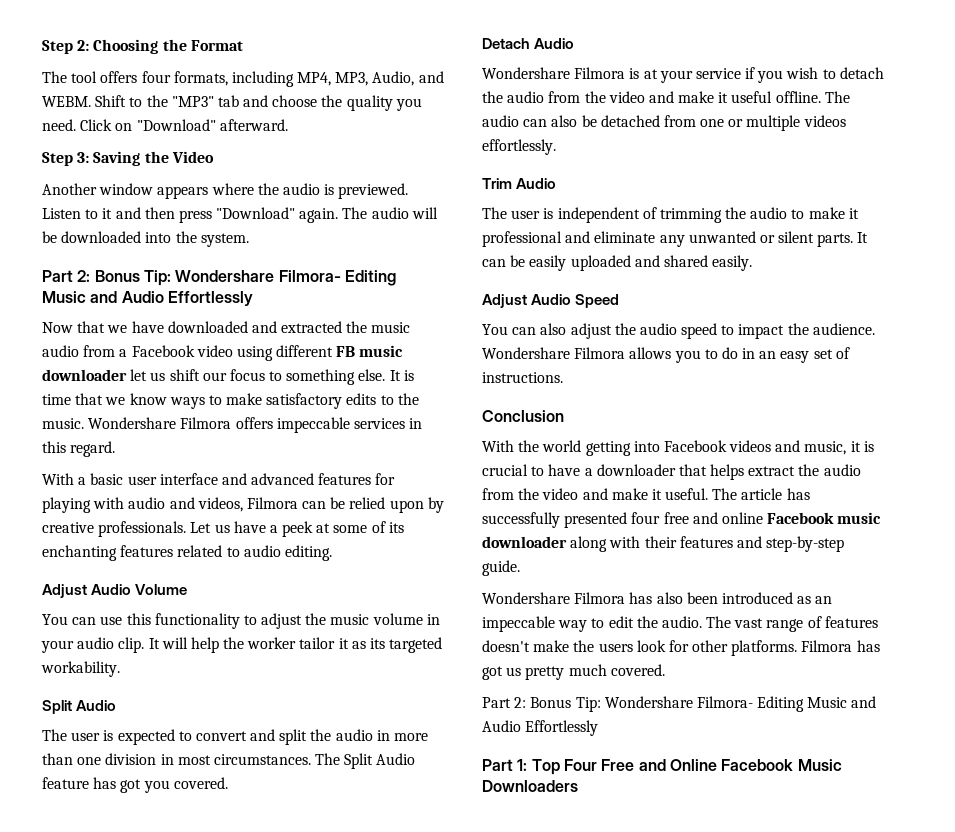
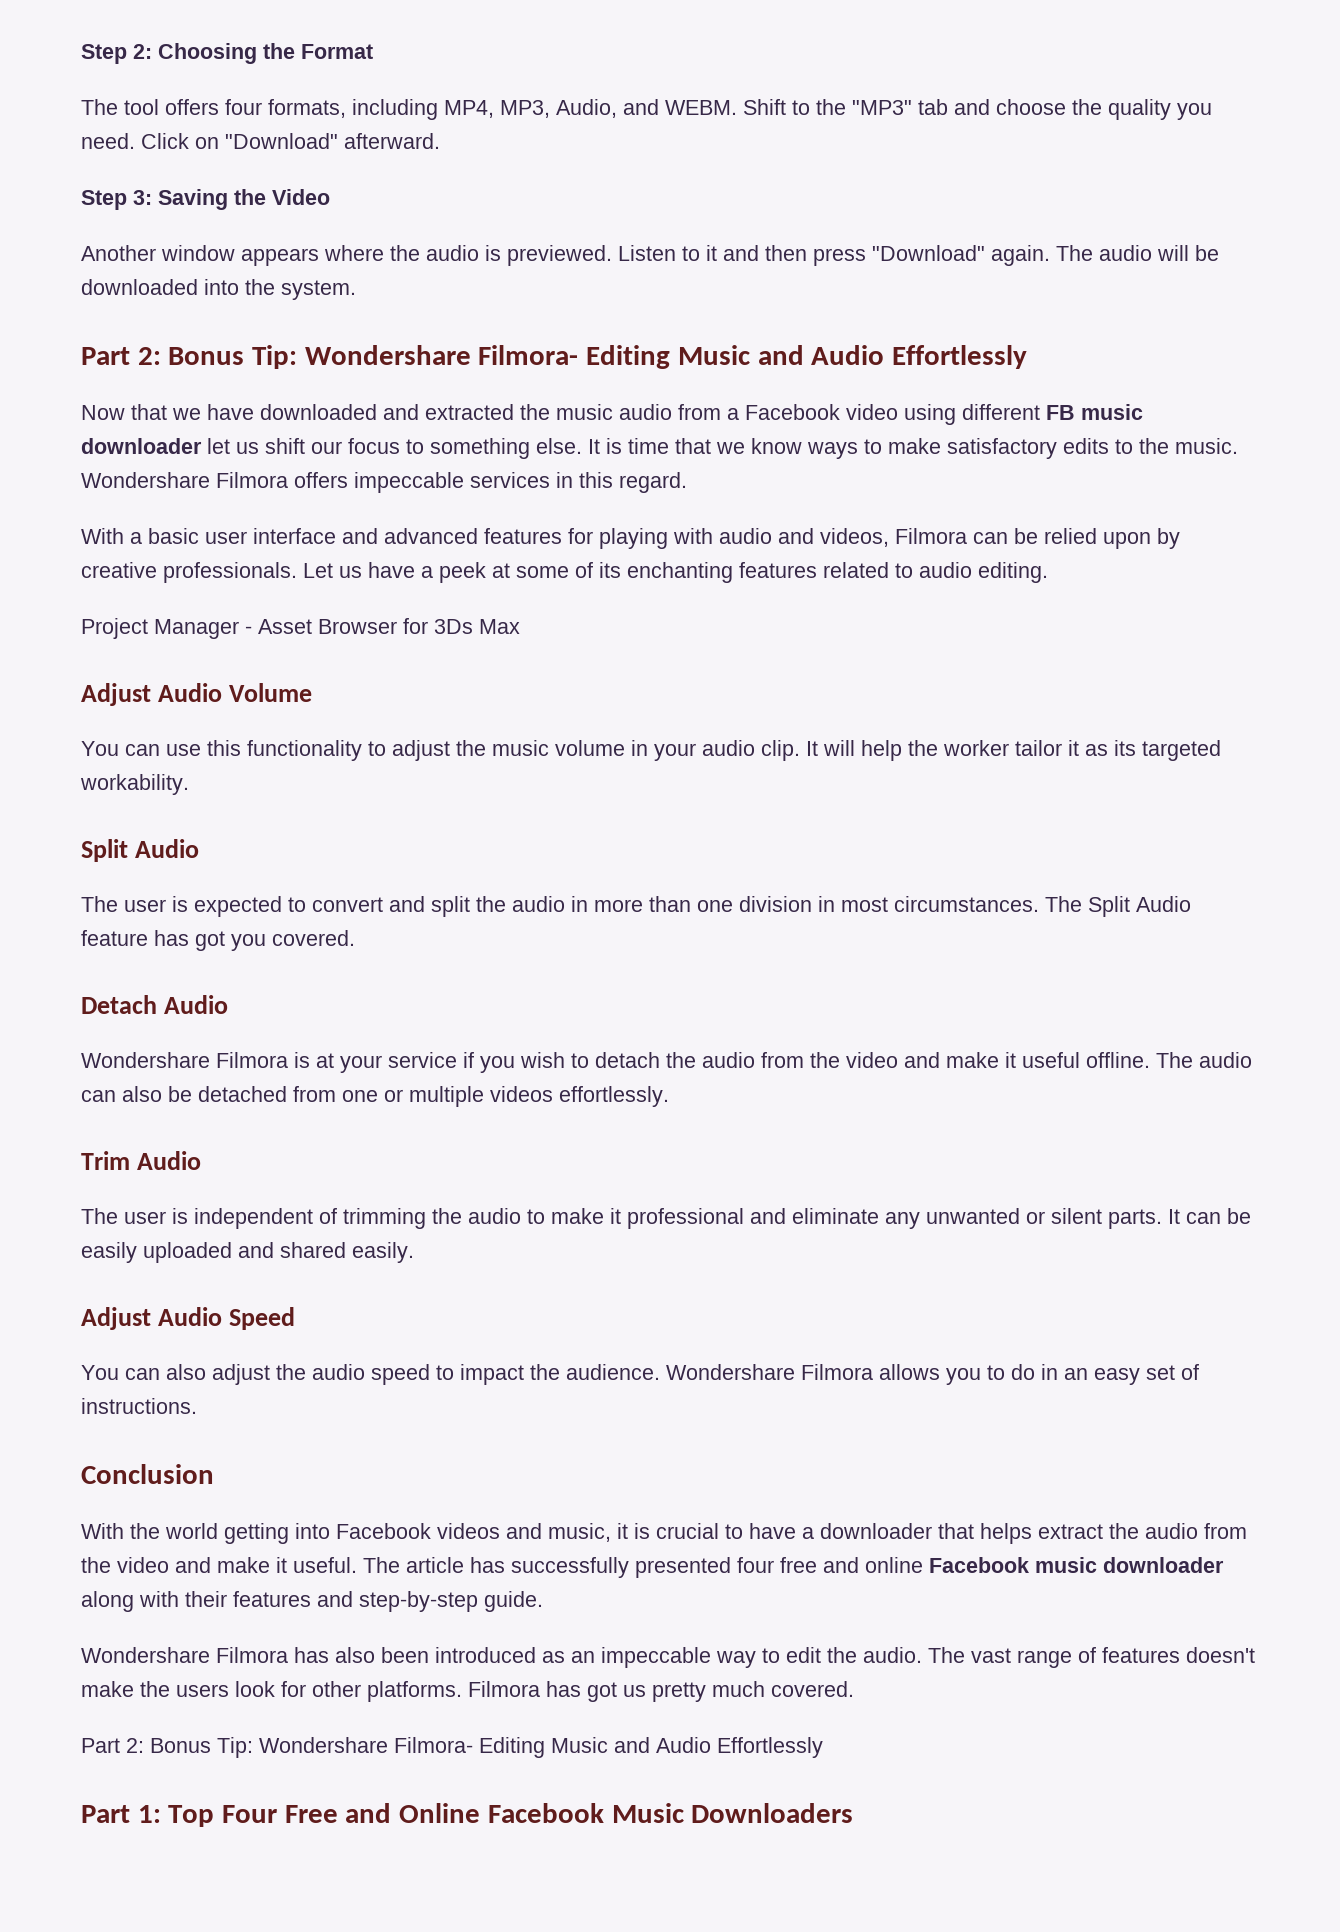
+ Project Manager - Asset Browser for 3Ds Max

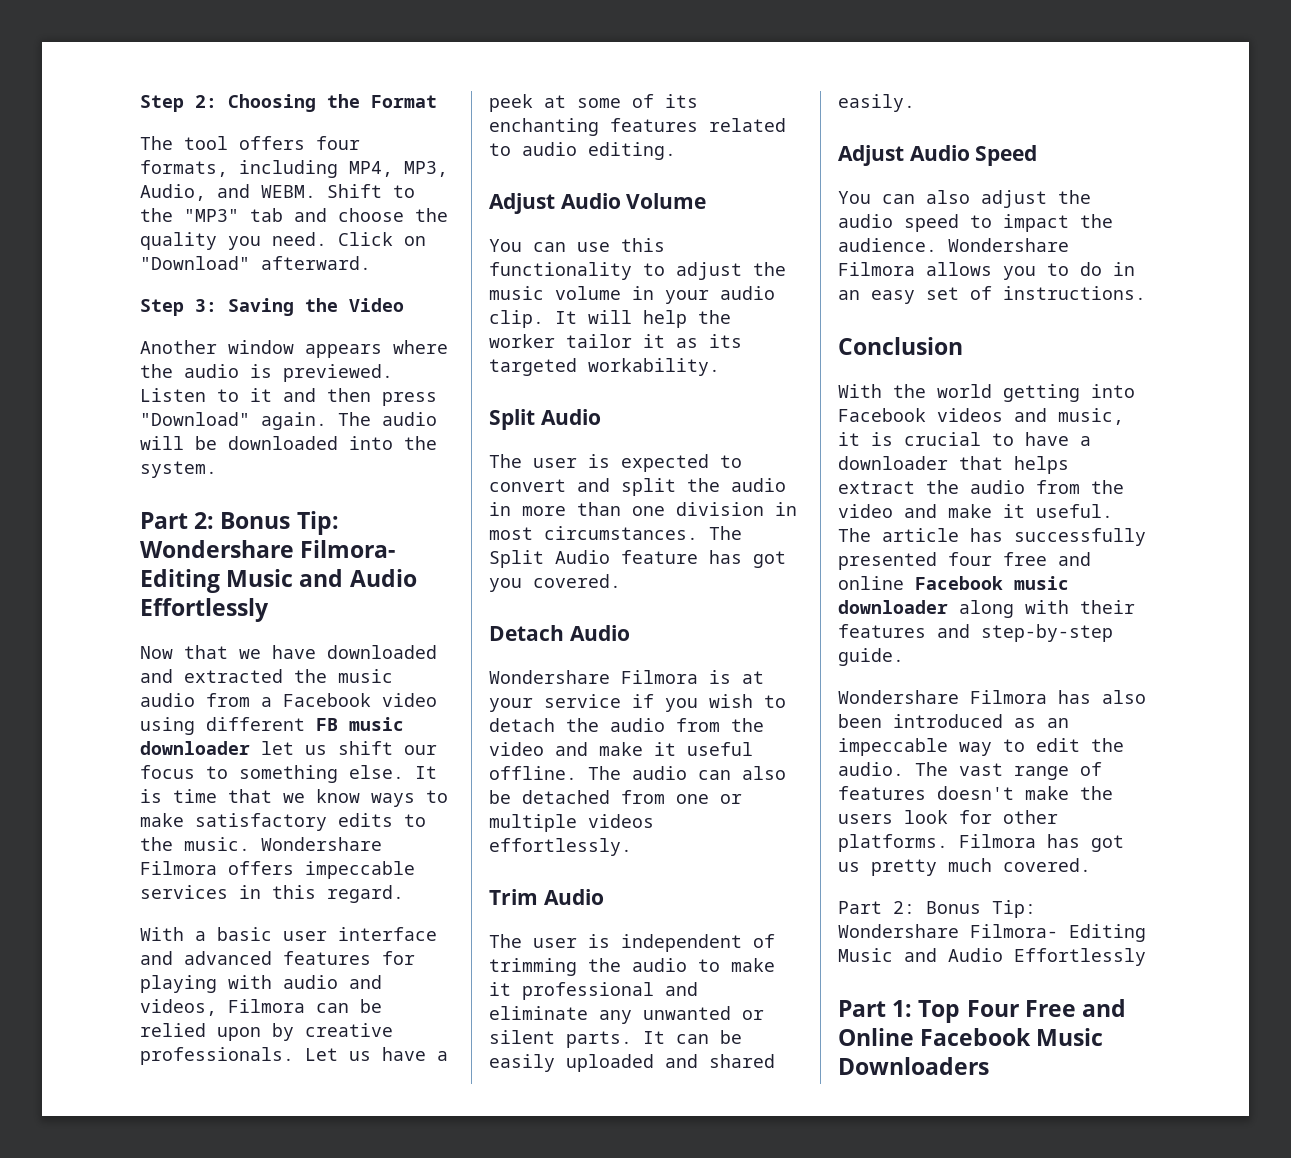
- Project Manager - Asset Browser for 3Ds Max

